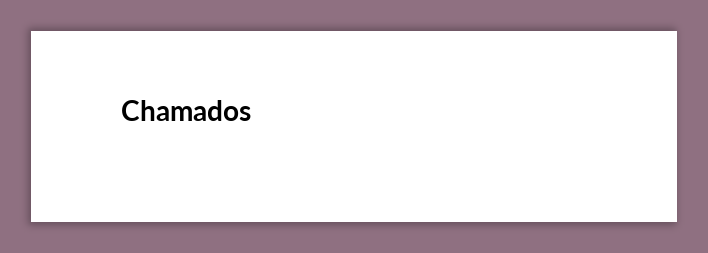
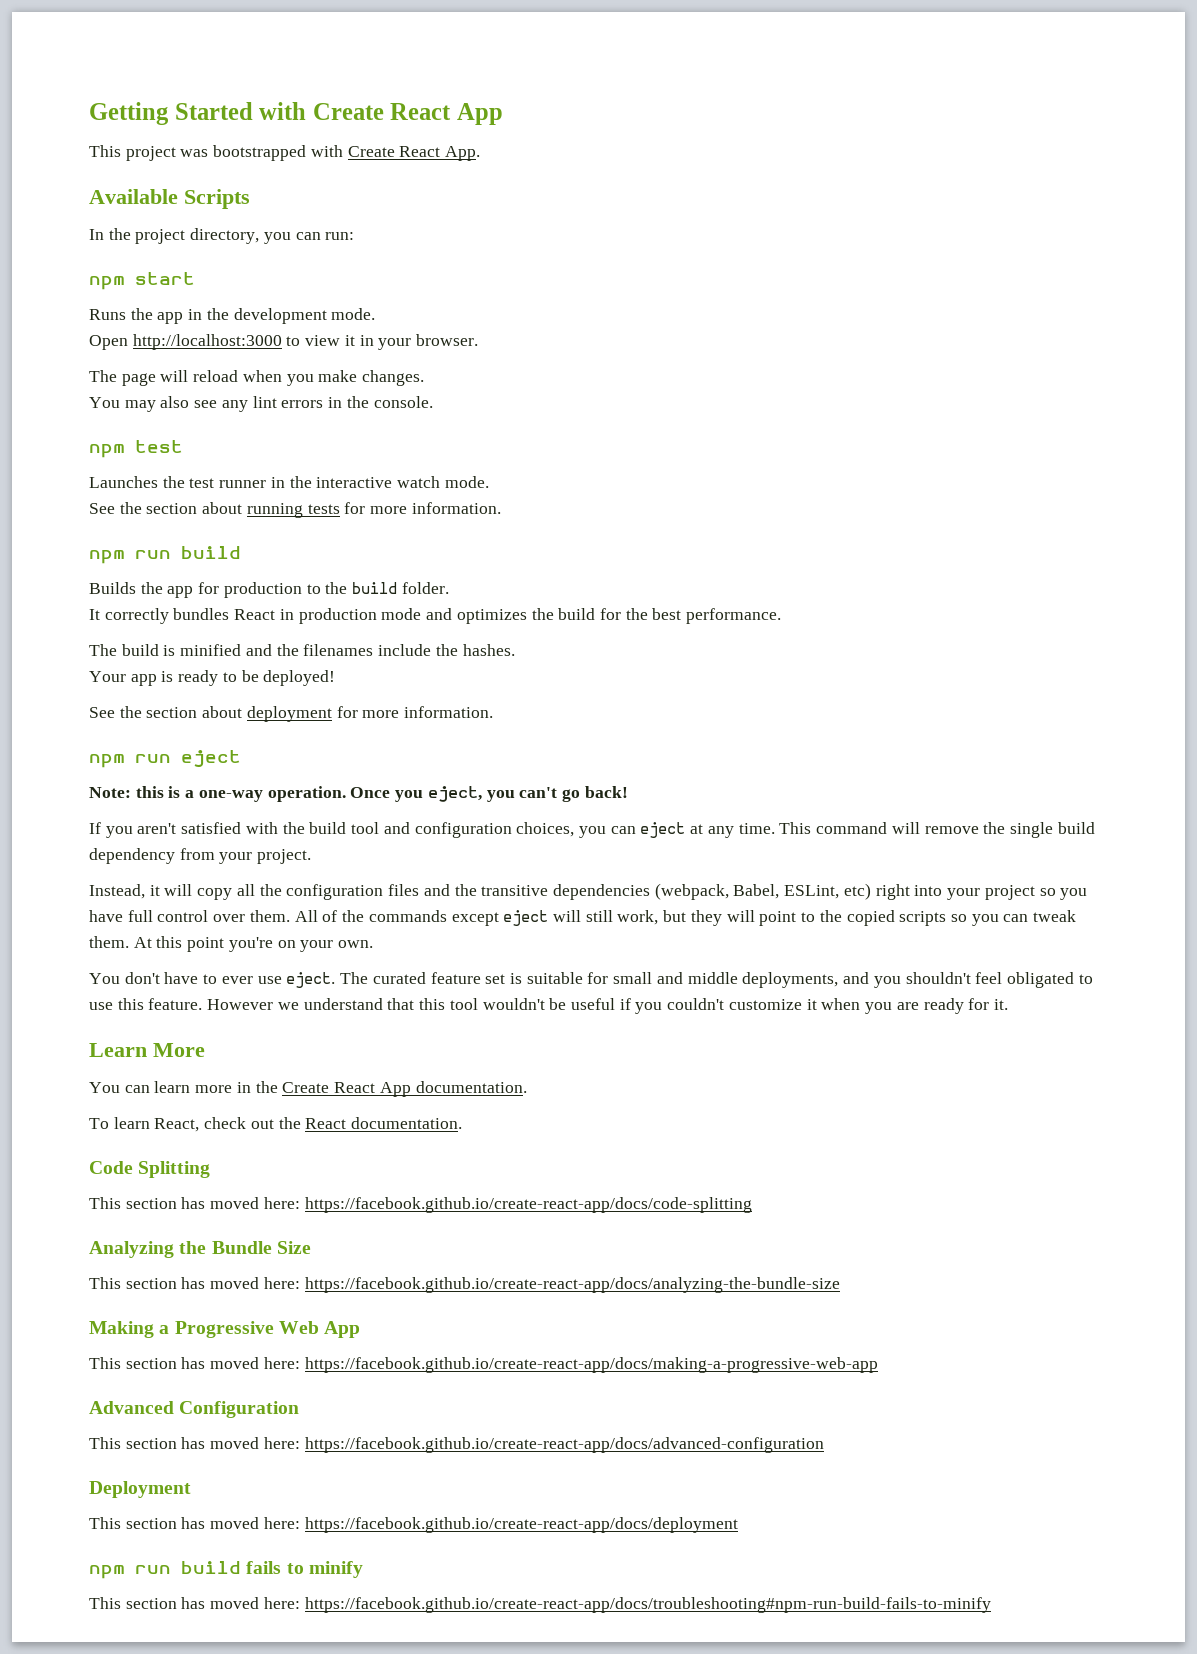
- Chamados
+ Getting Started with Create React App
+ This project was bootstrapped with Create React App.
+ Available Scripts
+ In the project directory, you can run:
+ npm start
+ Runs the app in the development mode.
+ Open http://localhost:3000 to view it in your browser.
+ The page will reload when you make changes.
+ You may also see any lint errors in the console.
+ npm test
+ Launches the test runner in the interactive watch mode.
+ See the section about running tests for more information.
+ npm run build
+ Builds the app for production to the build folder.
+ It correctly bundles React in production mode and optimizes the build for the best performance.
+ The build is minified and the filenames include the hashes.
+ Your app is ready to be deployed!
+ See the section about deployment for more information.
+ npm run eject
+ Note: this is a one-way operation. Once you eject, you can't go back!
+ If you aren't satisfied with the build tool and configuration choices, you can eject at any time. This command will remove the single build dependency from your project.
+ Instead, it will copy all the configuration files and the transitive dependencies (webpack, Babel, ESLint, etc) right into your project so you have full control over them. All of the commands except eject will still work, but they will point to the copied scripts so you can tweak them. At this point you're on your own.
+ You don't have to ever use eject. The curated feature set is suitable for small and middle deployments, and you shouldn't feel obligated to use this feature. However we understand that this tool wouldn't be useful if you couldn't customize it when you are ready for it.
+ Learn More
+ You can learn more in the Create React App documentation.
+ To learn React, check out the React documentation.
+ Code Splitting
+ This section has moved here: https://facebook.github.io/create-react-app/docs/code-splitting
+ Analyzing the Bundle Size
+ This section has moved here: https://facebook.github.io/create-react-app/docs/analyzing-the-bundle-size
+ Making a Progressive Web App
+ This section has moved here: https://facebook.github.io/create-react-app/docs/making-a-progressive-web-app
+ Advanced Configuration
+ This section has moved here: https://facebook.github.io/create-react-app/docs/advanced-configuration
+ Deployment
+ This section has moved here: https://facebook.github.io/create-react-app/docs/deployment
+ npm run build fails to minify
+ This section has moved here: https://facebook.github.io/create-react-app/docs/troubleshooting#npm-run-build-fails-to-minify

